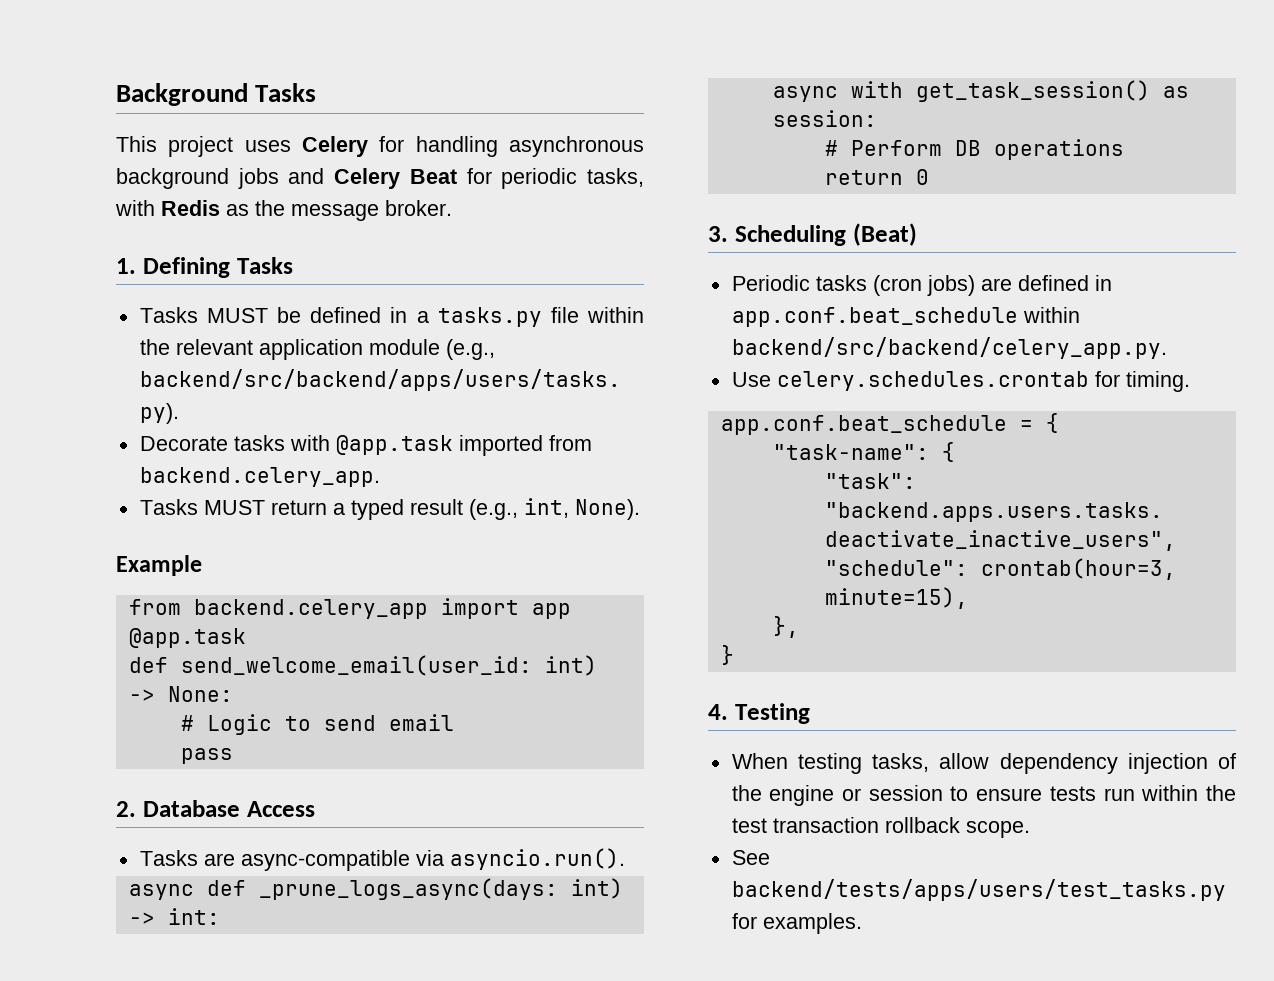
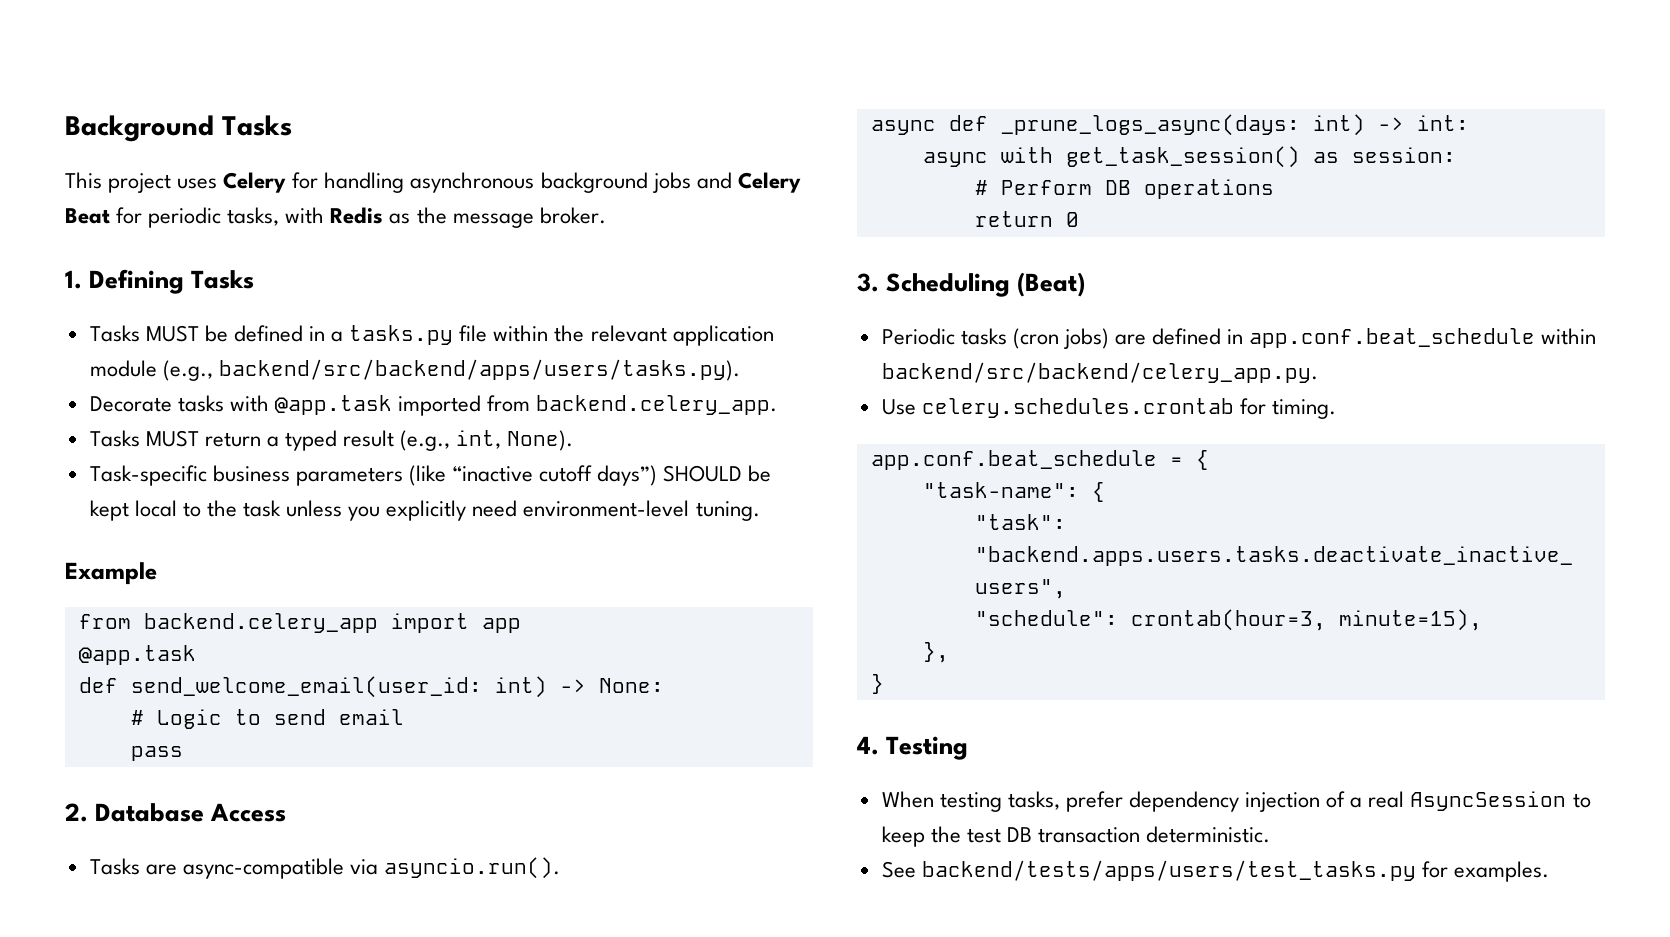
+ Task-specific business parameters (like “inactive cutoff days”) SHOULD be kept local to the task unless you explicitly need environment-level tuning.
- When testing tasks, allow dependency injection of the engine or session to ensure tests run within the test transaction rollback scope.
+ When testing tasks, prefer dependency injection of a real AsyncSession to keep the test DB transaction deterministic.

